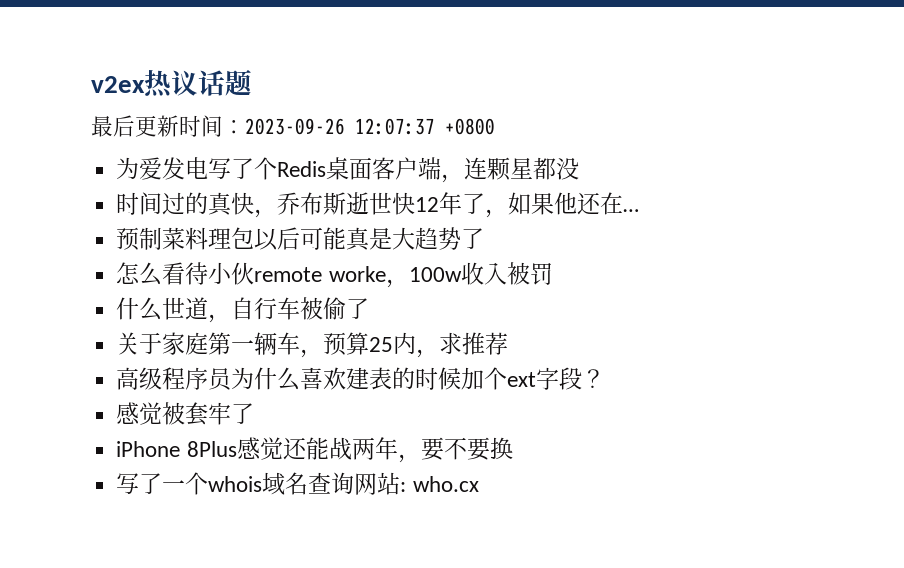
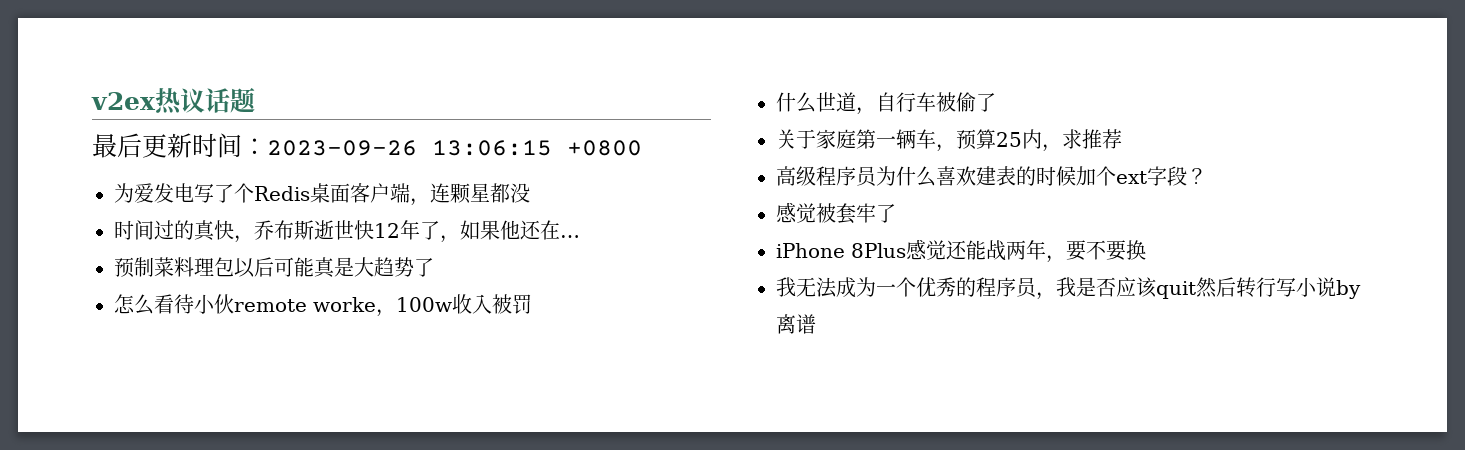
- 最后更新时间：2023-09-26 12:07:37 +0800
+ 最后更新时间：2023-09-26 13:06:15 +0800
- 写了一个whois域名查询网站: who.cx
+ 我无法成为一个优秀的程序员，我是否应该quit然后转行写小说by离谱

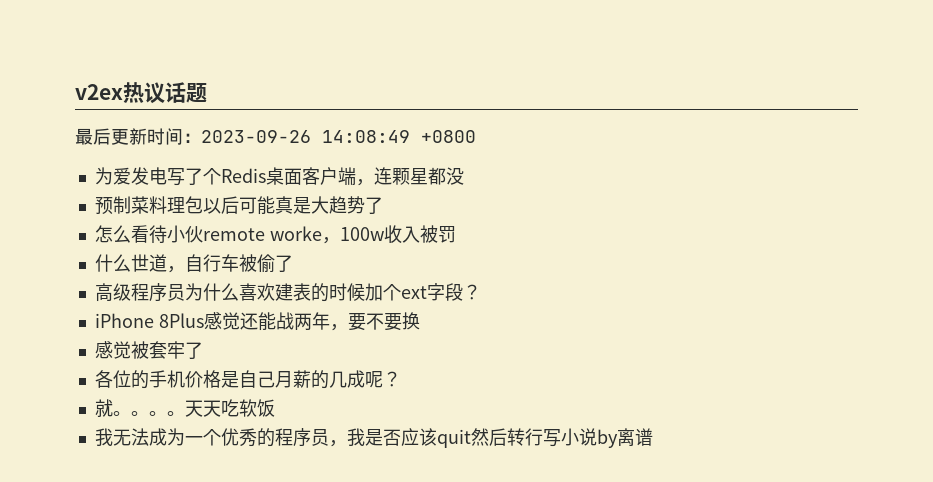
- 最后更新时间：2023-09-26 13:06:15 +0800
+ 最后更新时间：2023-09-26 14:08:49 +0800
- 时间过的真快，乔布斯逝世快12年了，如果他还在…
- 关于家庭第一辆车，预算25内，求推荐
- 感觉被套牢了
+ 感觉被套牢了
+ 各位的手机价格是自己月薪的几成呢？
+ 就。。。。天天吃软饭

